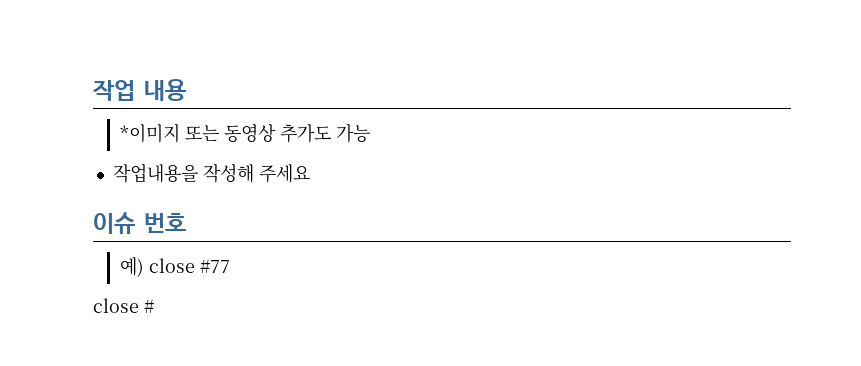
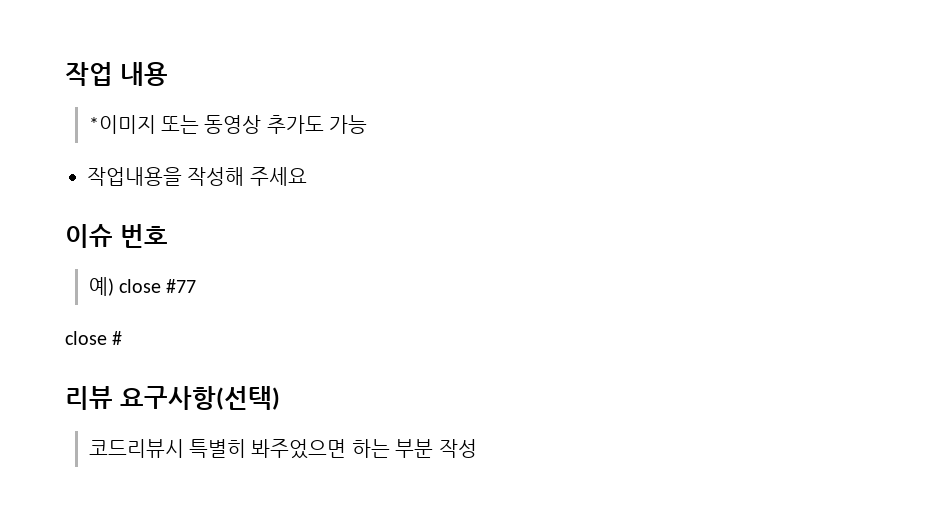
+ 리뷰 요구사항(선택)
+ 코드리뷰시 특별히 봐주었으면 하는 부분 작성

